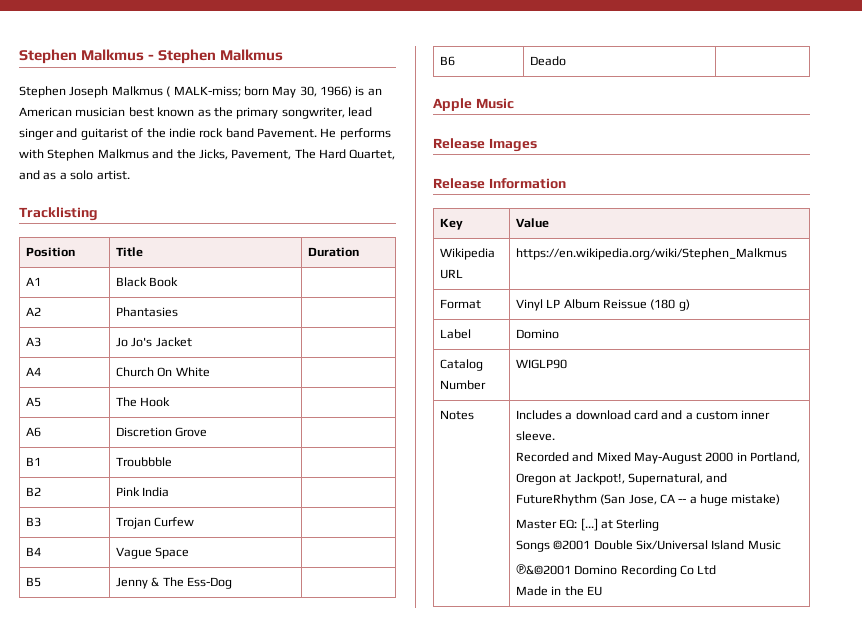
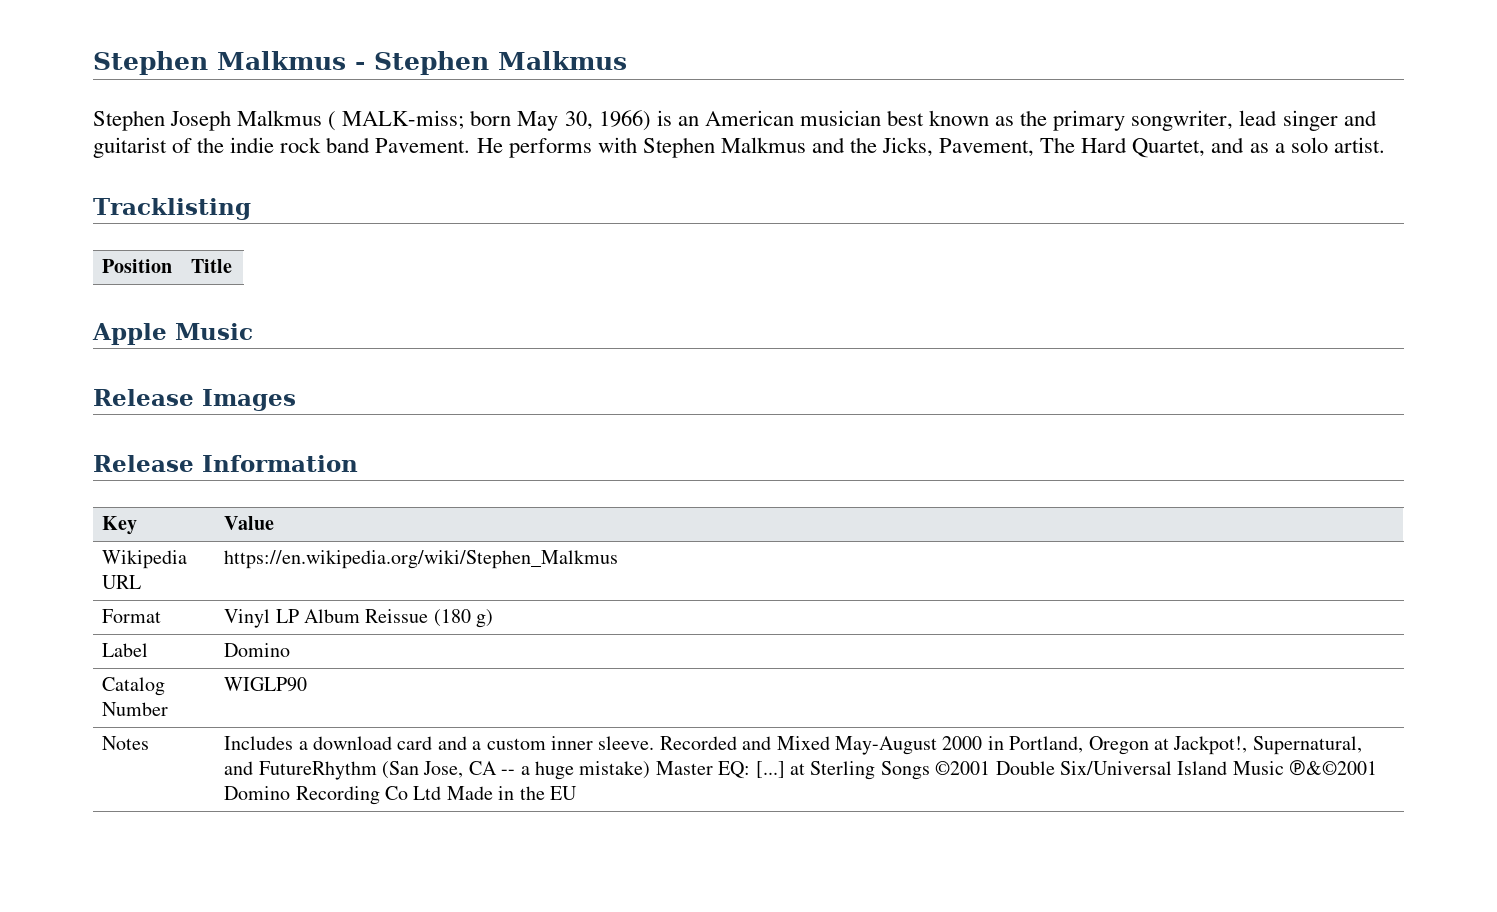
- Position | Title | Duration
- A1 | Black Book |
- A2 | Phantasies |
- A3 | Jo Jo's Jacket |
- A4 | Church On White |
- A5 | The Hook |
- A6 | Discretion Grove |
- B1 | Troubbble |
- B2 | Pink India |
- B3 | Trojan Curfew |
- B4 | Vague Space |
- B5 | Jenny & The Ess-Dog |
- B6 | Deado |
+ Position | Title
- Includes a download card and a custom inner sleeve.
- Recorded and Mixed May-August 2000 in Portland, Oregon at Jackpot!, Supernatural, and FutureRhythm (San Jose, CA -- a huge mistake)
- Master EQ: [...] at Sterling
- Songs ©2001 Double Six/Universal Island Music
- ℗&©2001 Domino Recording Co Ltd
- Made in the EU
+ Includes a download card and a custom inner sleeve. Recorded and Mixed May-August 2000 in Portland, Oregon at Jackpot!, Supernatural, and FutureRhythm (San Jose, CA -- a huge mistake) Master EQ: [...] at Sterling Songs ©2001 Double Six/Universal Island Music ℗&©2001 Domino Recording Co Ltd Made in the EU

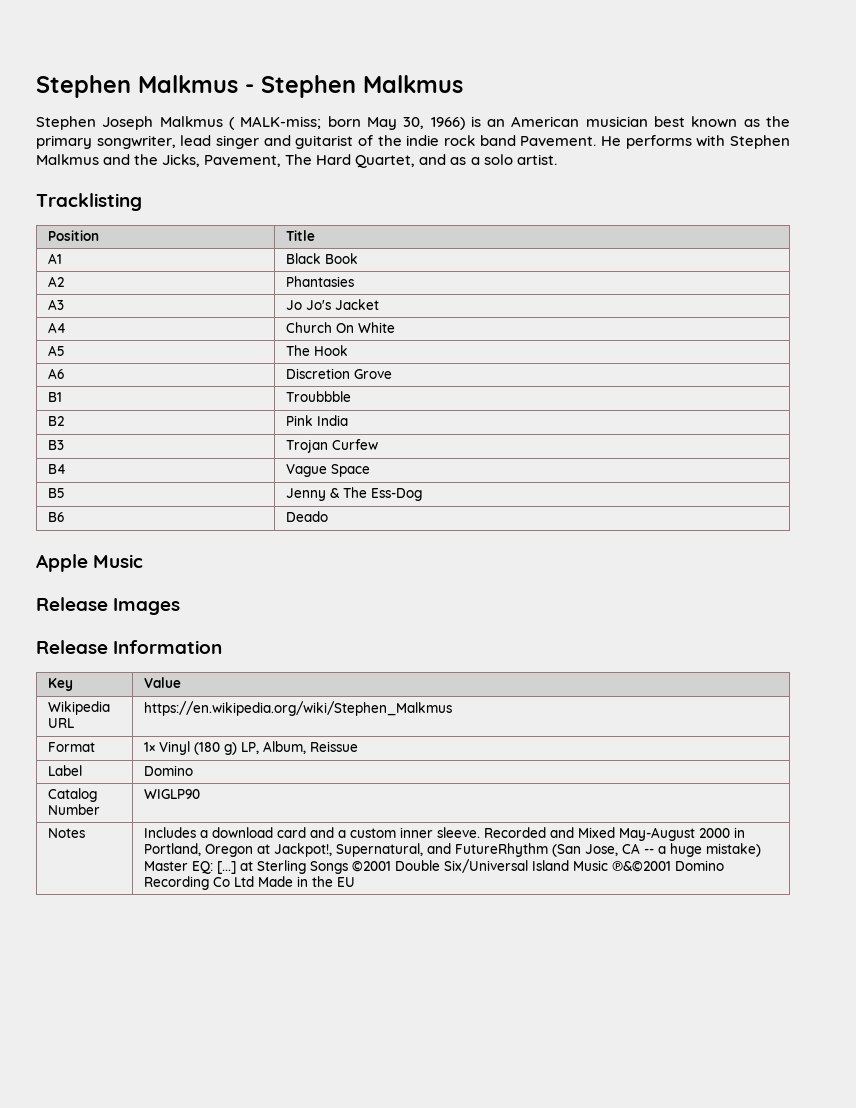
+ A1 | Black Book
+ A2 | Phantasies
+ A3 | Jo Jo's Jacket
+ A4 | Church On White
+ A5 | The Hook
+ A6 | Discretion Grove
+ B1 | Troubbble
+ B2 | Pink India
+ B3 | Trojan Curfew
+ B4 | Vague Space
+ B5 | Jenny & The Ess-Dog
+ B6 | Deado
- Format | Vinyl LP Album Reissue (180 g)
+ Format | 1× Vinyl (180 g) LP, Album, Reissue

